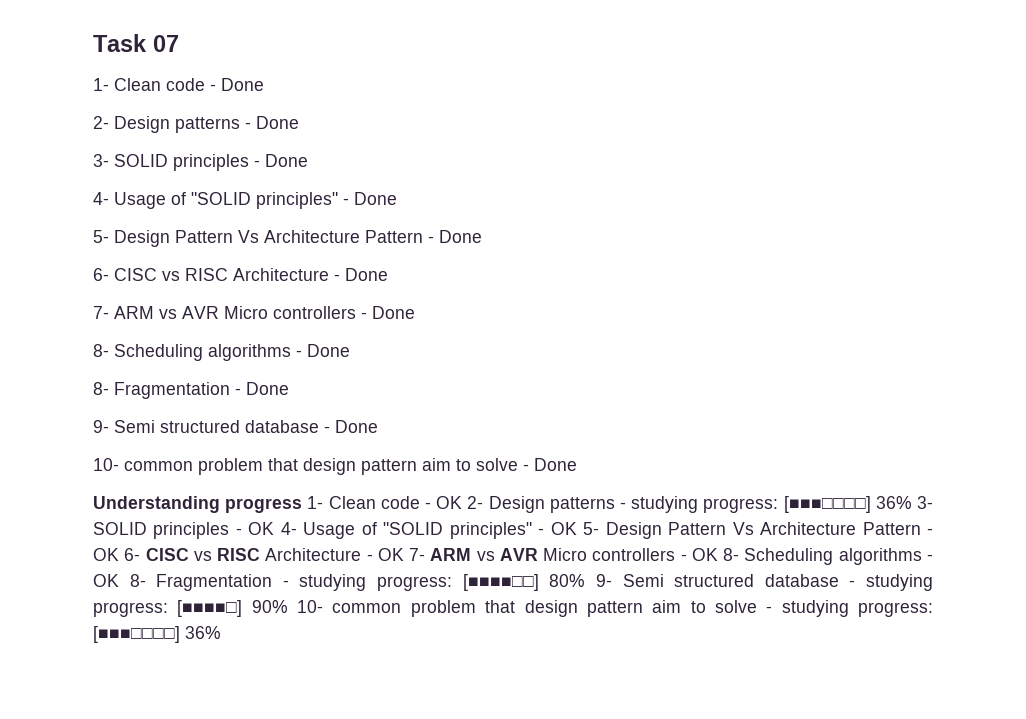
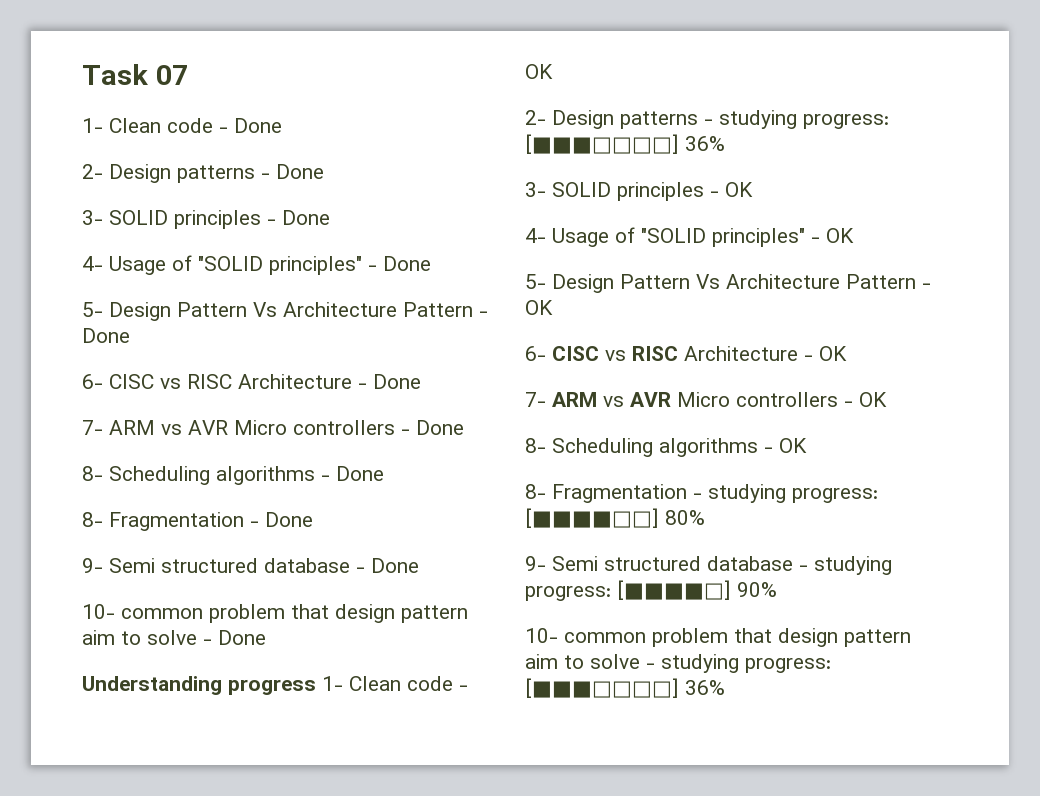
- Understanding progress 1- Clean code - OK 2- Design patterns - studying progress: [■■■□□□□] 36% 3- SOLID principles - OK 4- Usage of "SOLID principles" - OK 5- Design Pattern Vs Architecture Pattern - OK 6- CISC vs RISC Architecture - OK 7- ARM vs AVR Micro controllers - OK 8- Scheduling algorithms - OK 8- Fragmentation - studying progress:
+ Understanding progress 1- Clean code - OK
+ 2- Design patterns - studying progress: [■■■□□□□] 36%
+ 3- SOLID principles - OK
+ 4- Usage of "SOLID principles" - OK
+ 5- Design Pattern Vs Architecture Pattern - OK
+ 6- CISC vs RISC Architecture - OK
+ 7- ARM vs AVR Micro controllers - OK
+ 8- Scheduling algorithms - OK
+ 8- Fragmentation - studying progress:
- [■■■■□□] 80% 9- Semi structured database - studying progress:
+ [■■■■□□] 80%
+ 9- Semi structured database - studying progress:
- [■■■■□] 90% 10- common problem that design pattern aim to solve - studying progress:
+ [■■■■□] 90%
+ 10- common problem that design pattern aim to solve - studying progress:

